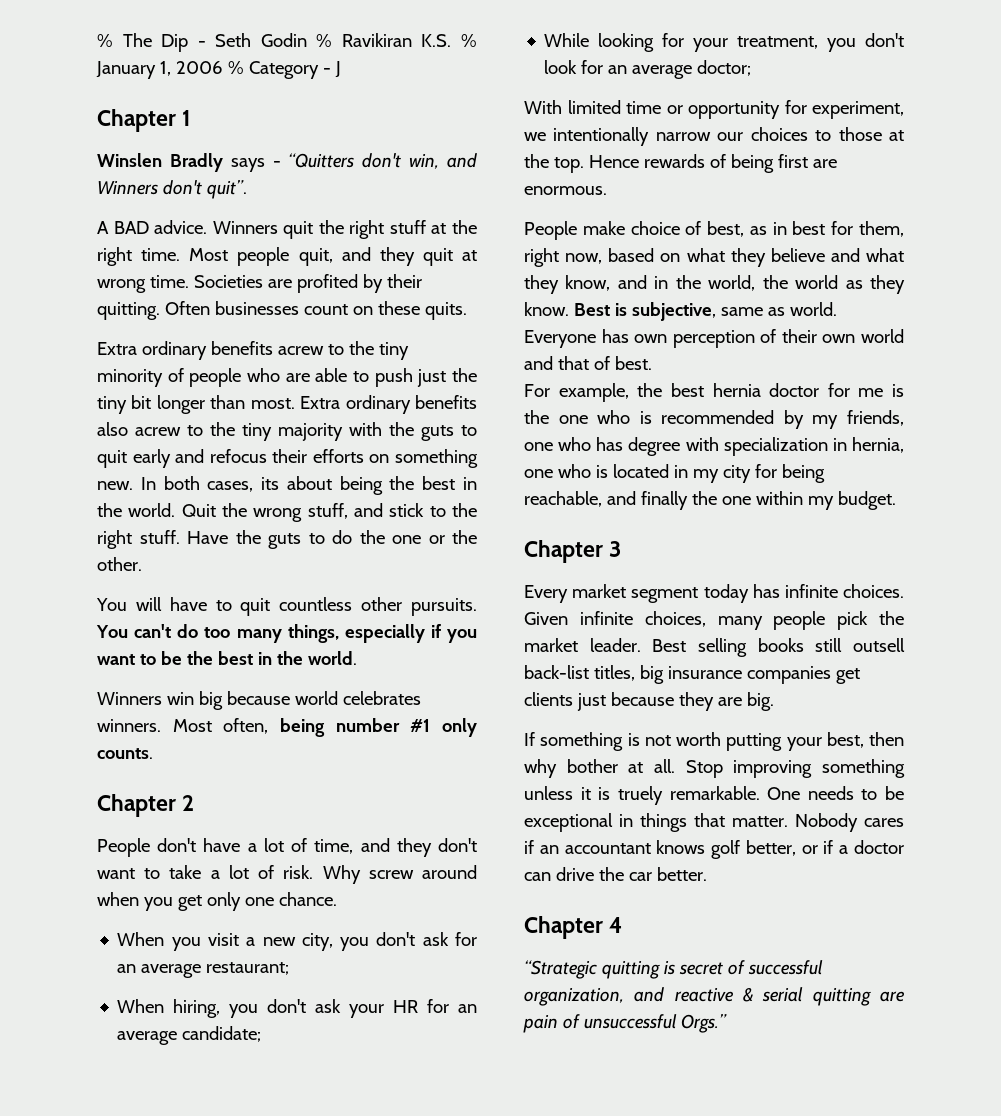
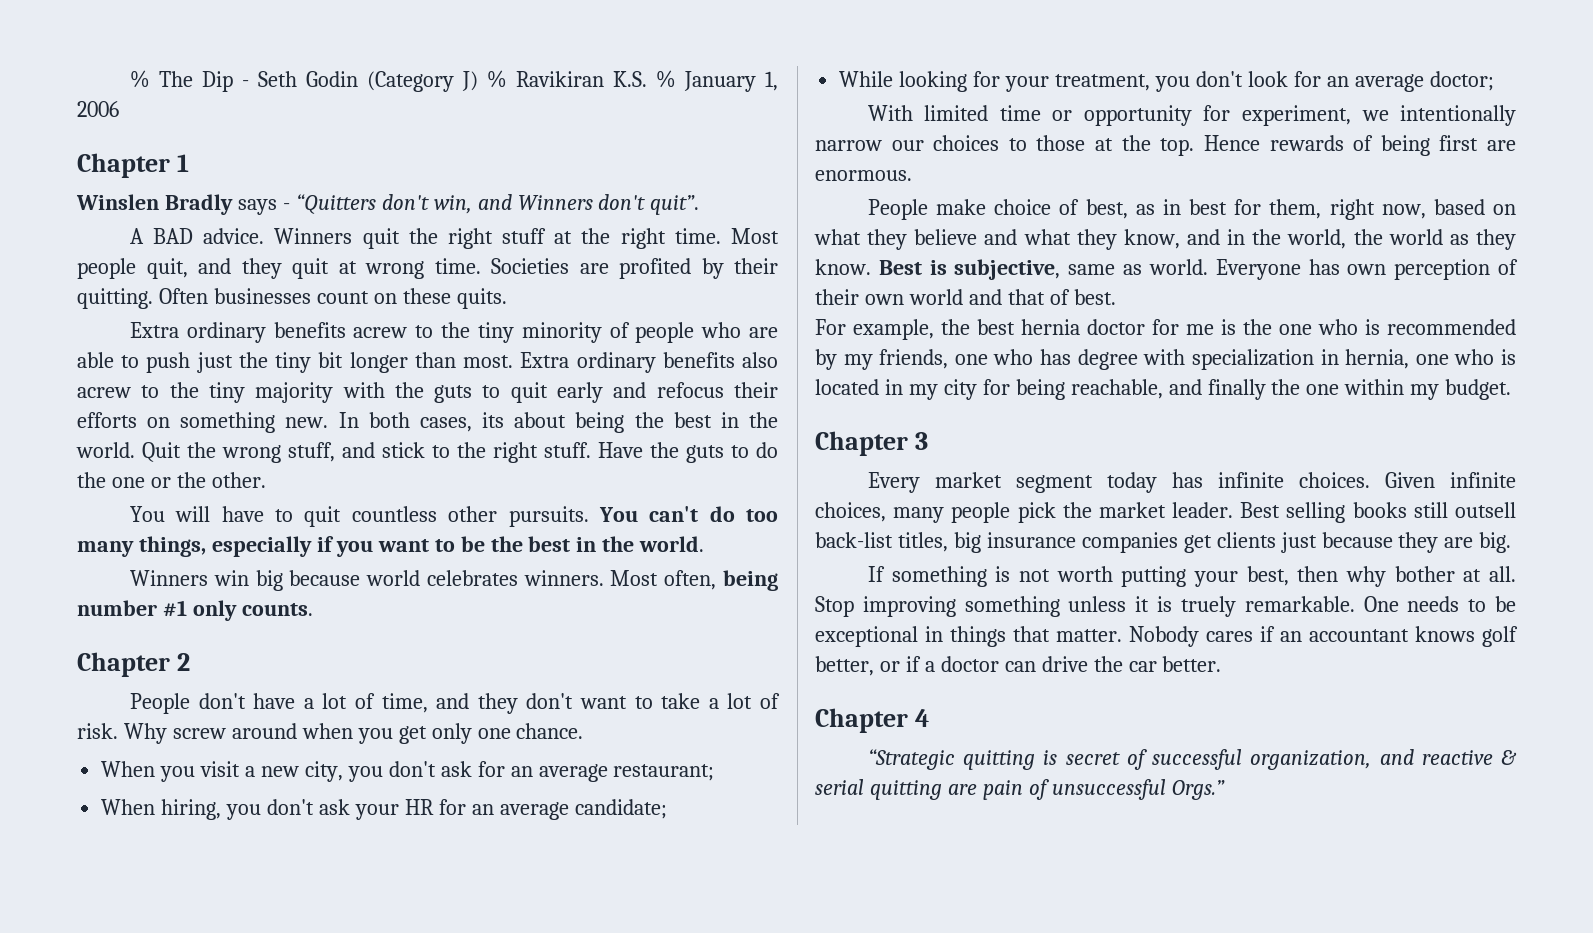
- % The Dip - Seth Godin % Ravikiran K.S. % January 1, 2006 % Category - J
+ % The Dip - Seth Godin (Category J) % Ravikiran K.S. % January 1, 2006

